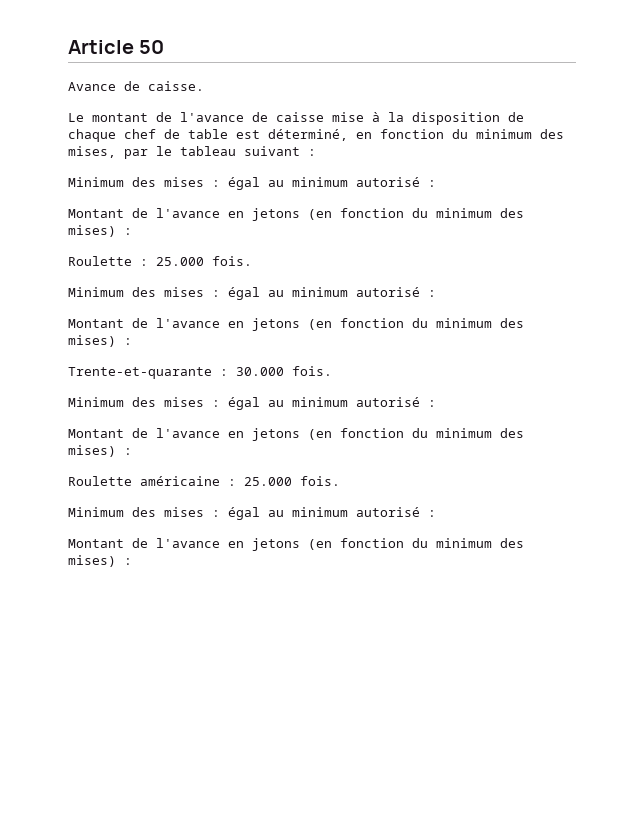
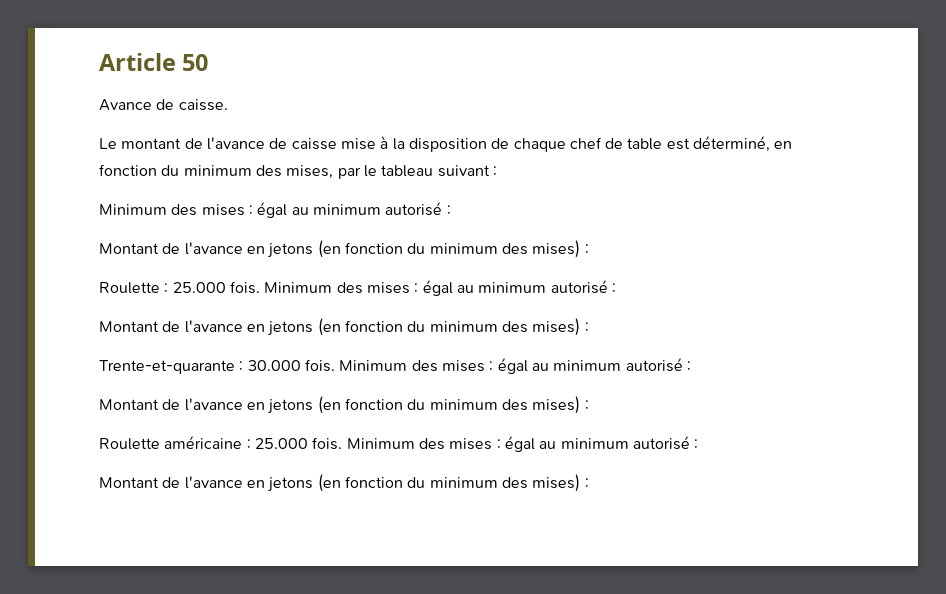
- Roulette : 25.000 fois.
- Minimum des mises : égal au minimum autorisé :
+ Roulette : 25.000 fois. Minimum des mises : égal au minimum autorisé :
- Trente-et-quarante : 30.000 fois.
- Minimum des mises : égal au minimum autorisé :
+ Trente-et-quarante : 30.000 fois. Minimum des mises : égal au minimum autorisé :
- Roulette américaine : 25.000 fois.
- Minimum des mises : égal au minimum autorisé :
+ Roulette américaine : 25.000 fois. Minimum des mises : égal au minimum autorisé :

